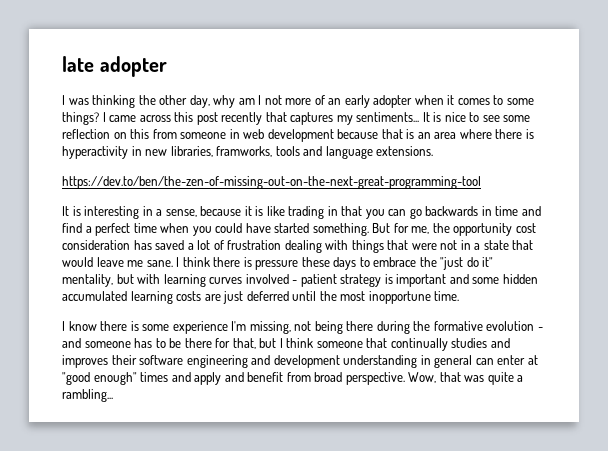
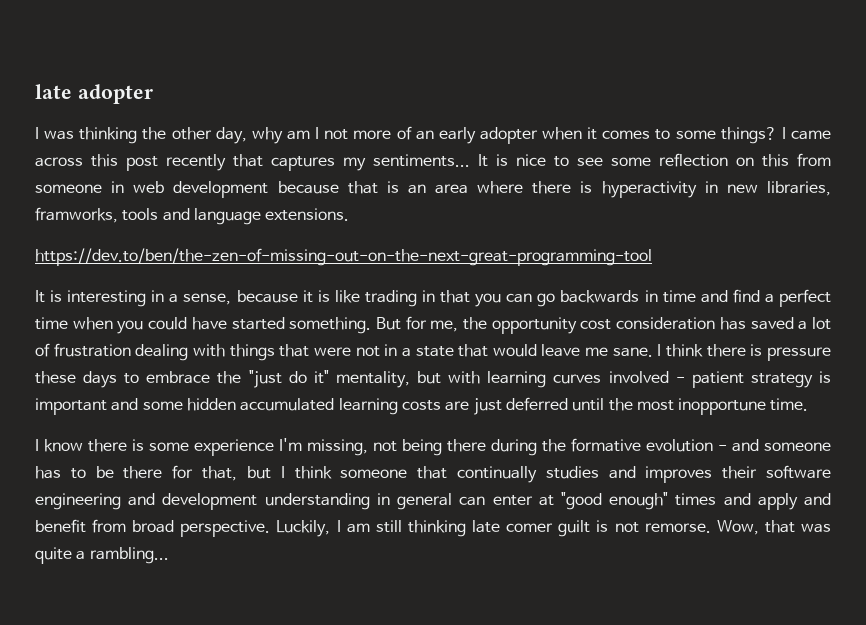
+ Luckily, I am still thinking late comer guilt is not remorse.

